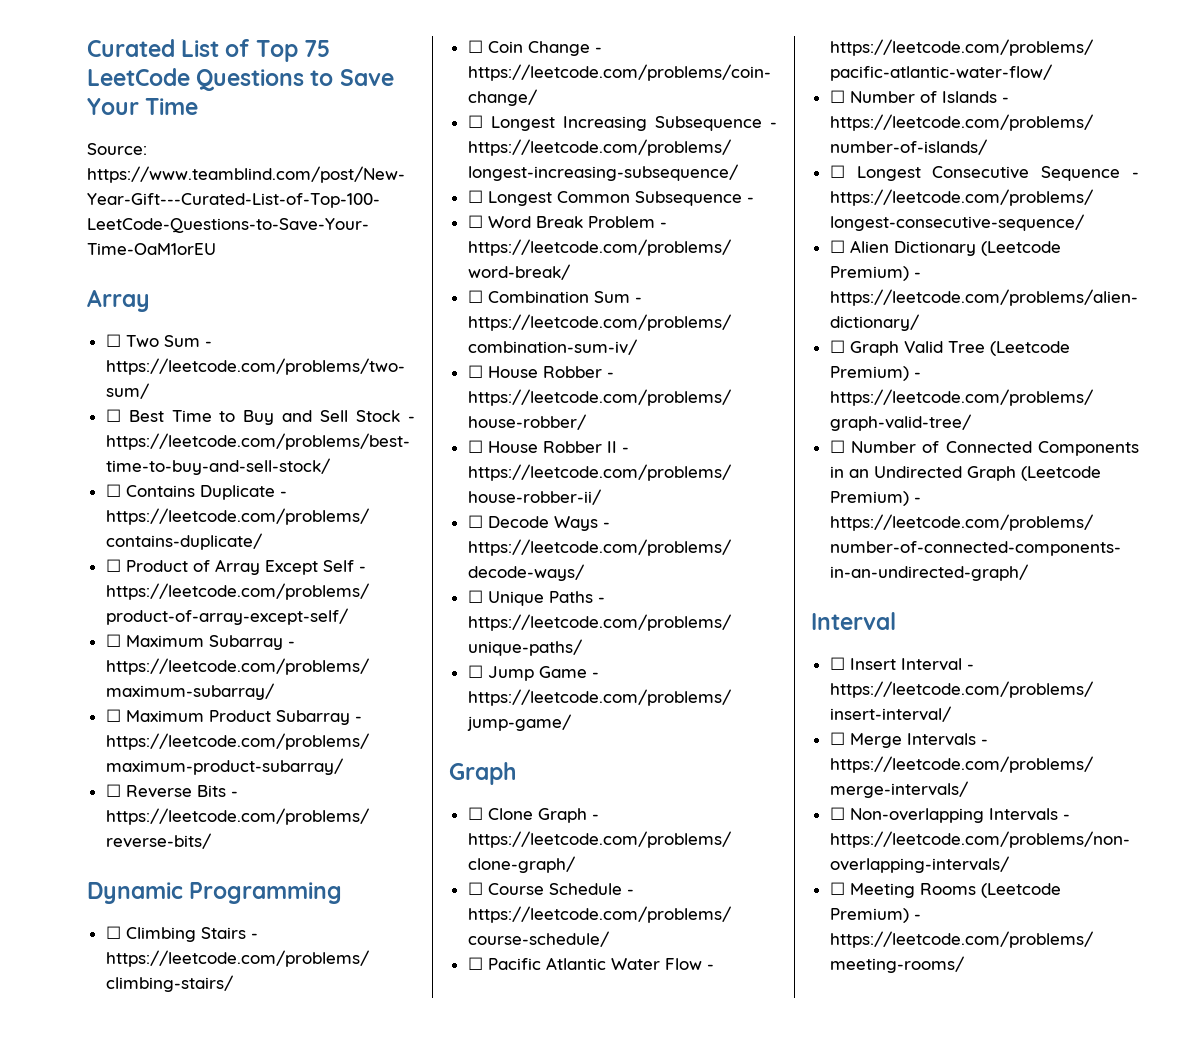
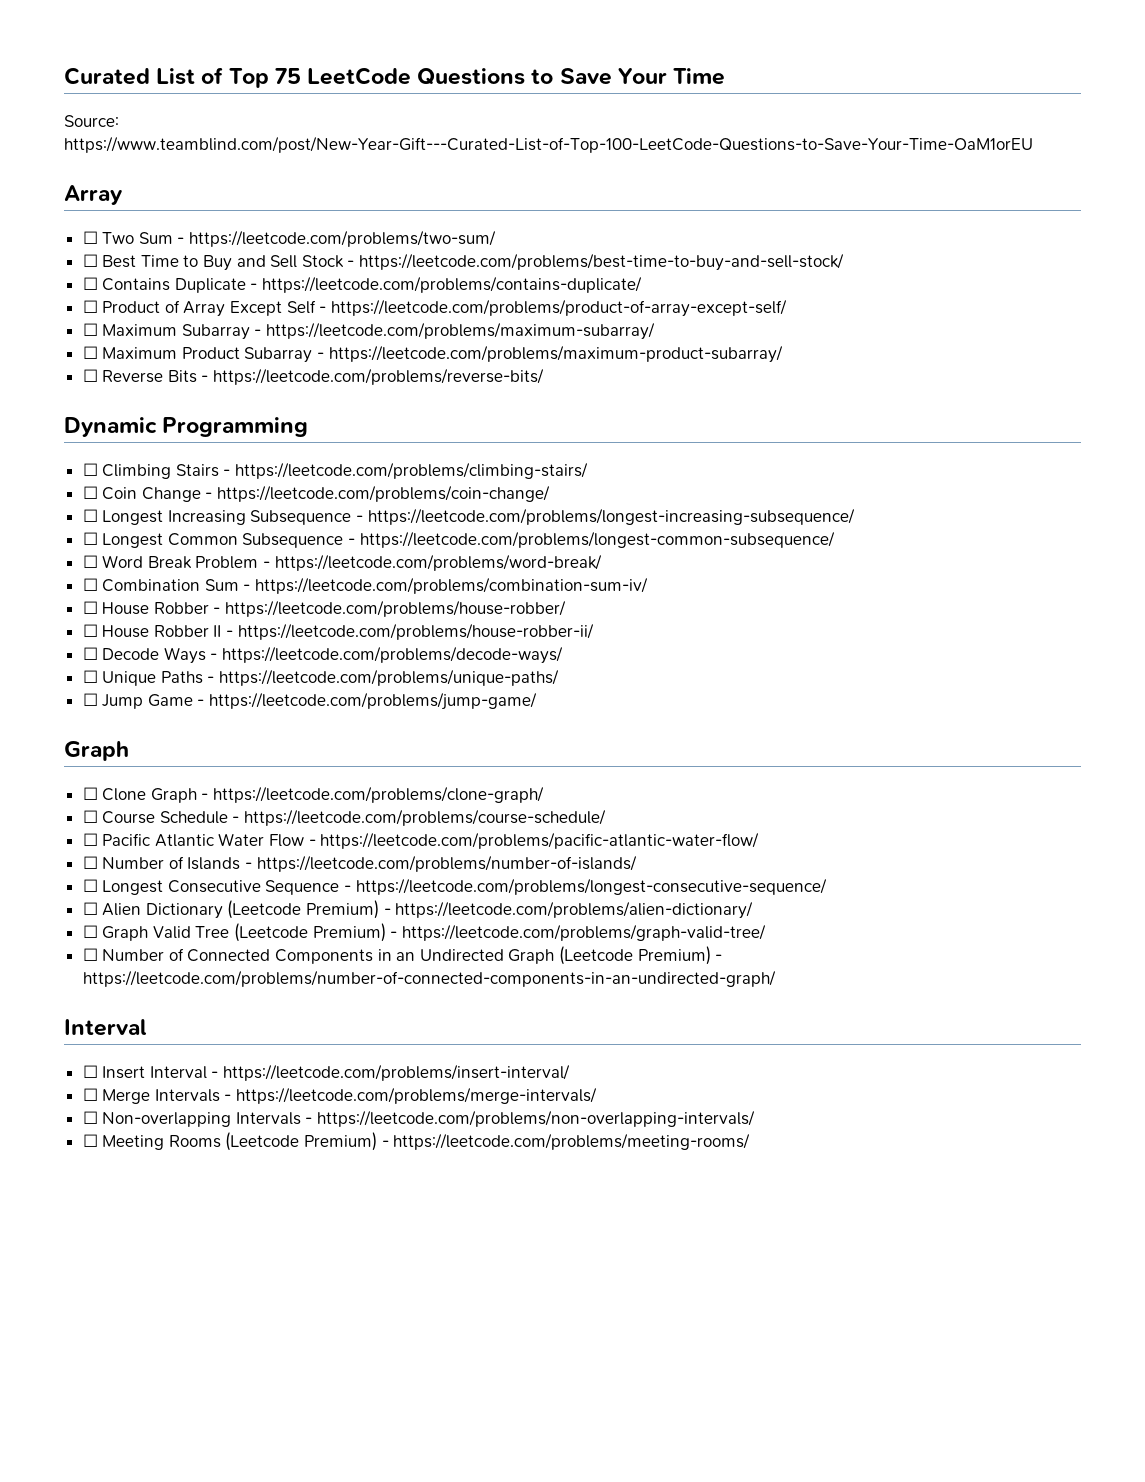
- ☐ Longest Common Subsequence -
+ ☐ Longest Common Subsequence - https://leetcode.com/problems/longest-common-subsequence/

